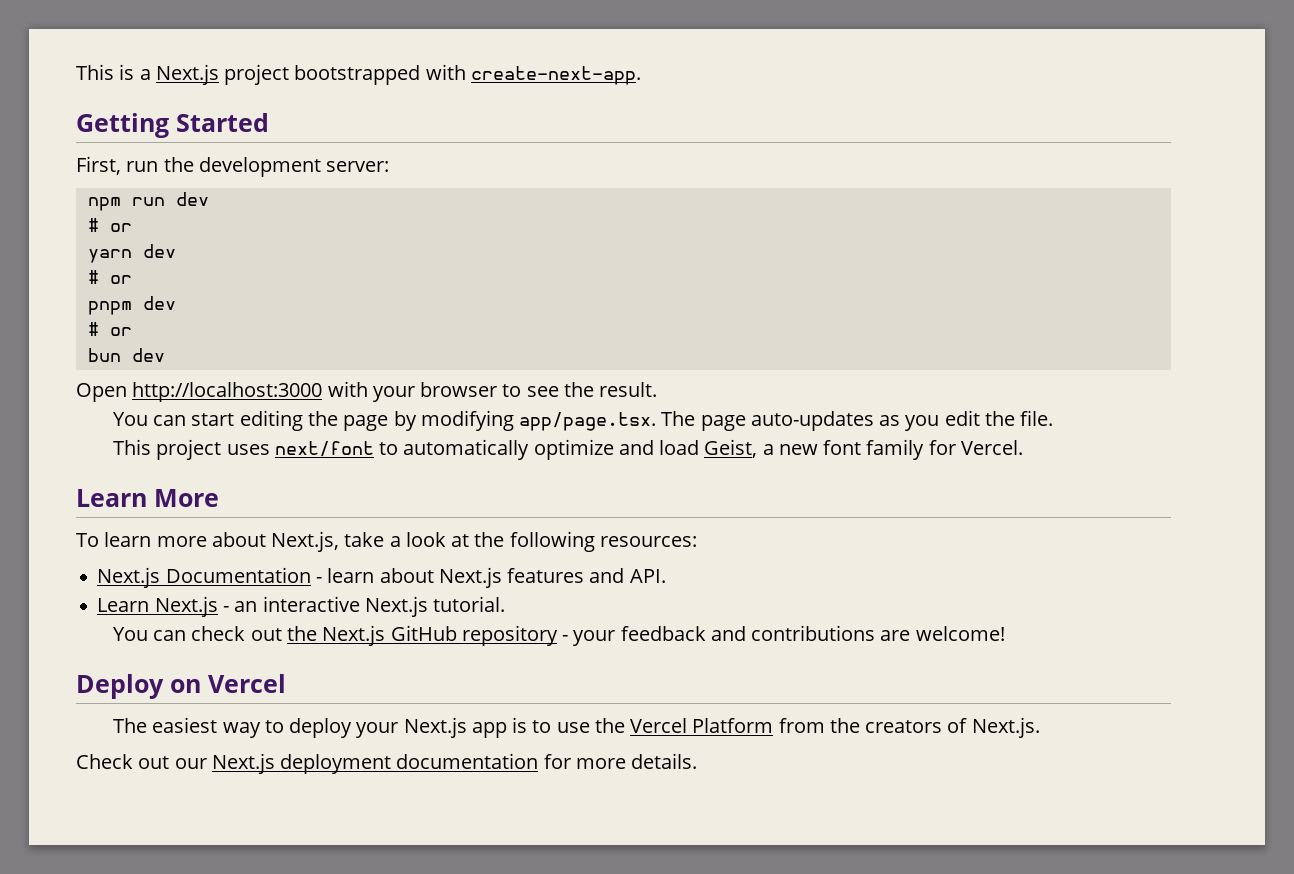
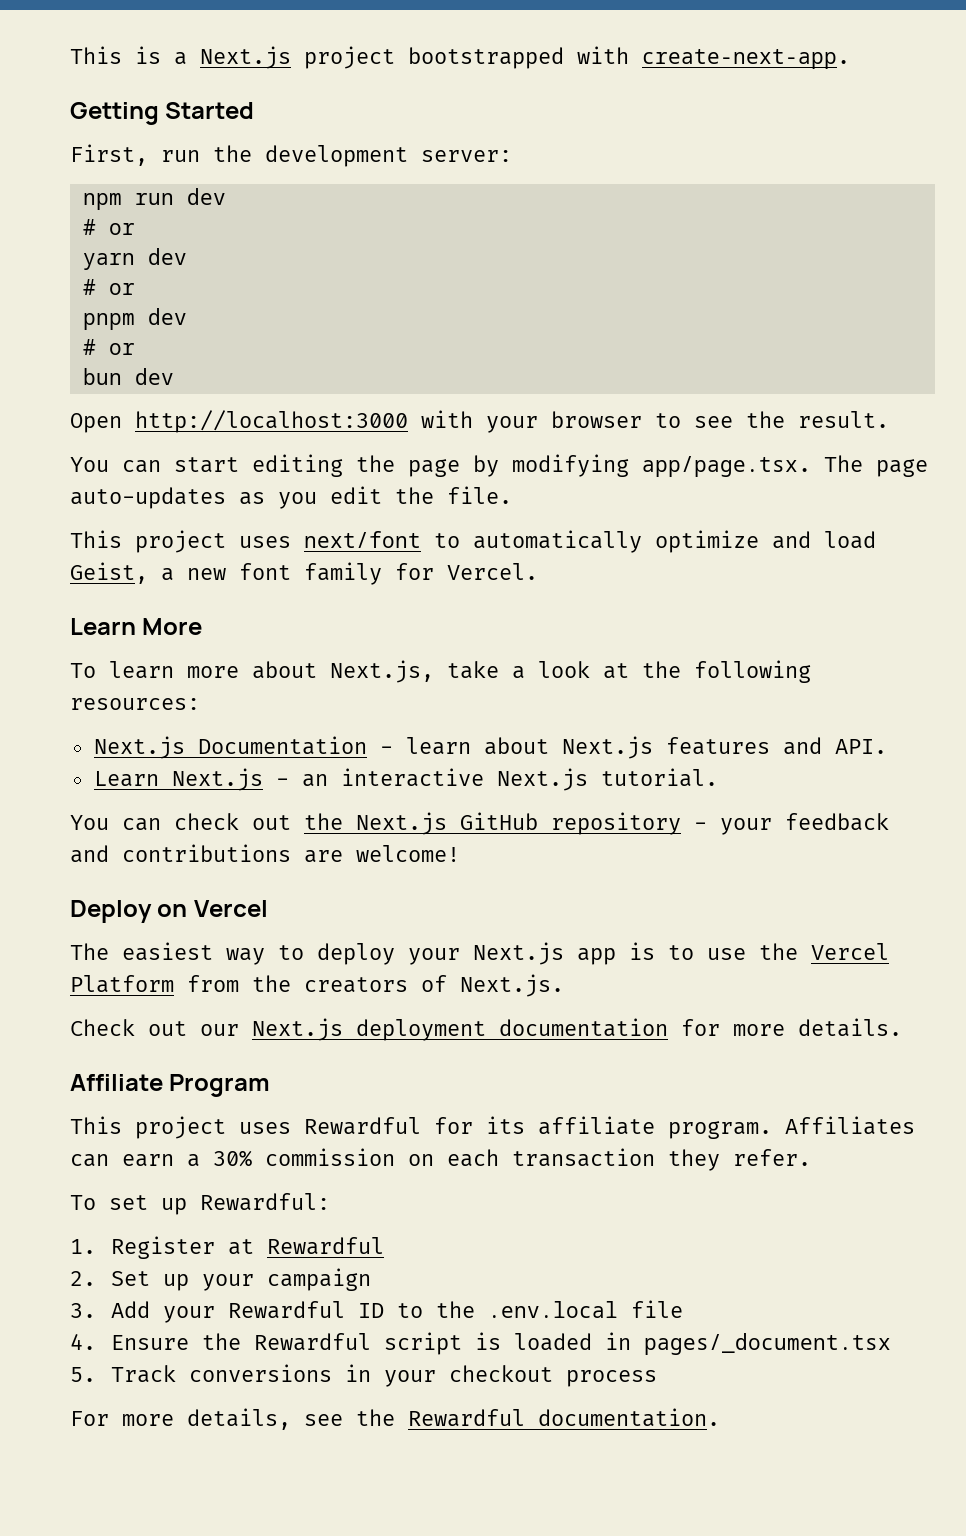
+ Affiliate Program
+ This project uses Rewardful for its affiliate program. Affiliates can earn a 30% commission on each transaction they refer.
+ To set up Rewardful:
+ 1. Register at Rewardful
+ 2. Set up your campaign
+ 3. Add your Rewardful ID to the .env.local file
+ 4. Ensure the Rewardful script is loaded in pages/_document.tsx
+ 5. Track conversions in your checkout process
+ For more details, see the Rewardful documentation.

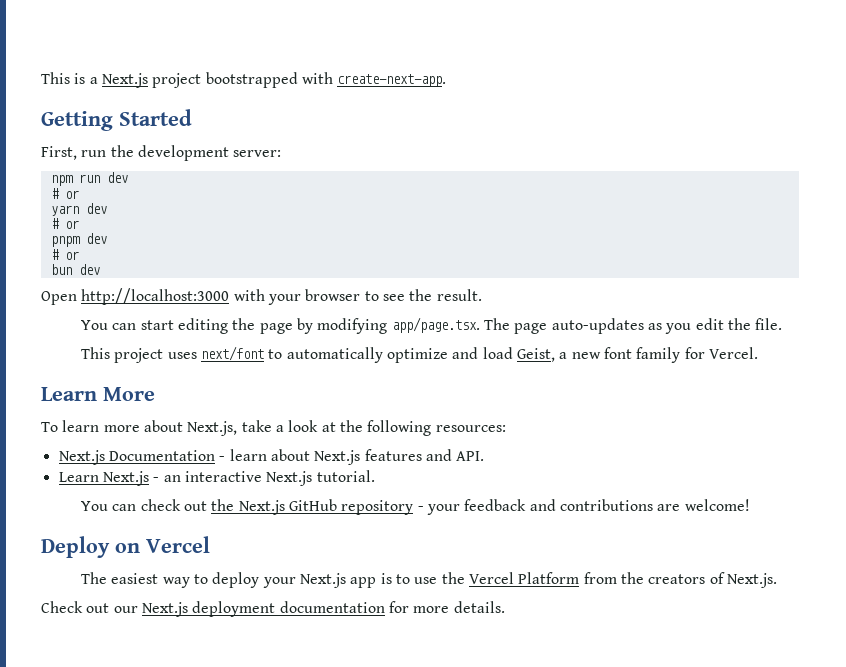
- Affiliate Program
- This project uses Rewardful for its affiliate program. Affiliates can earn a 30% commission on each transaction they refer.
- To set up Rewardful:
- 1. Register at Rewardful
- 2. Set up your campaign
- 3. Add your Rewardful ID to the .env.local file
- 4. Ensure the Rewardful script is loaded in pages/_document.tsx
- 5. Track conversions in your checkout process
- For more details, see the Rewardful documentation.

